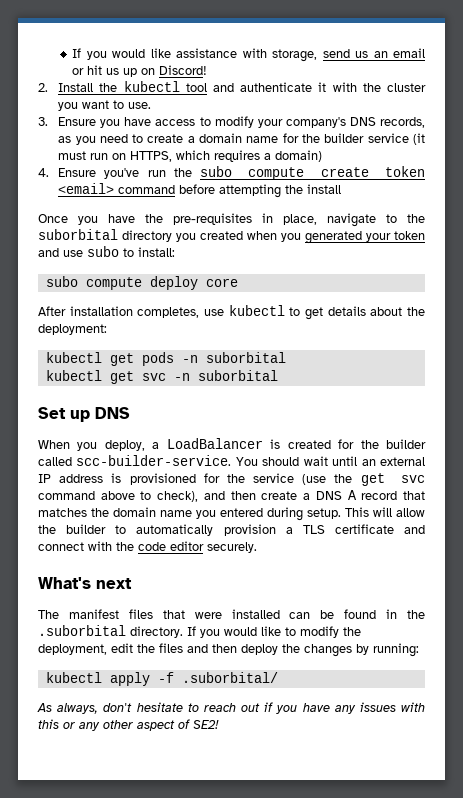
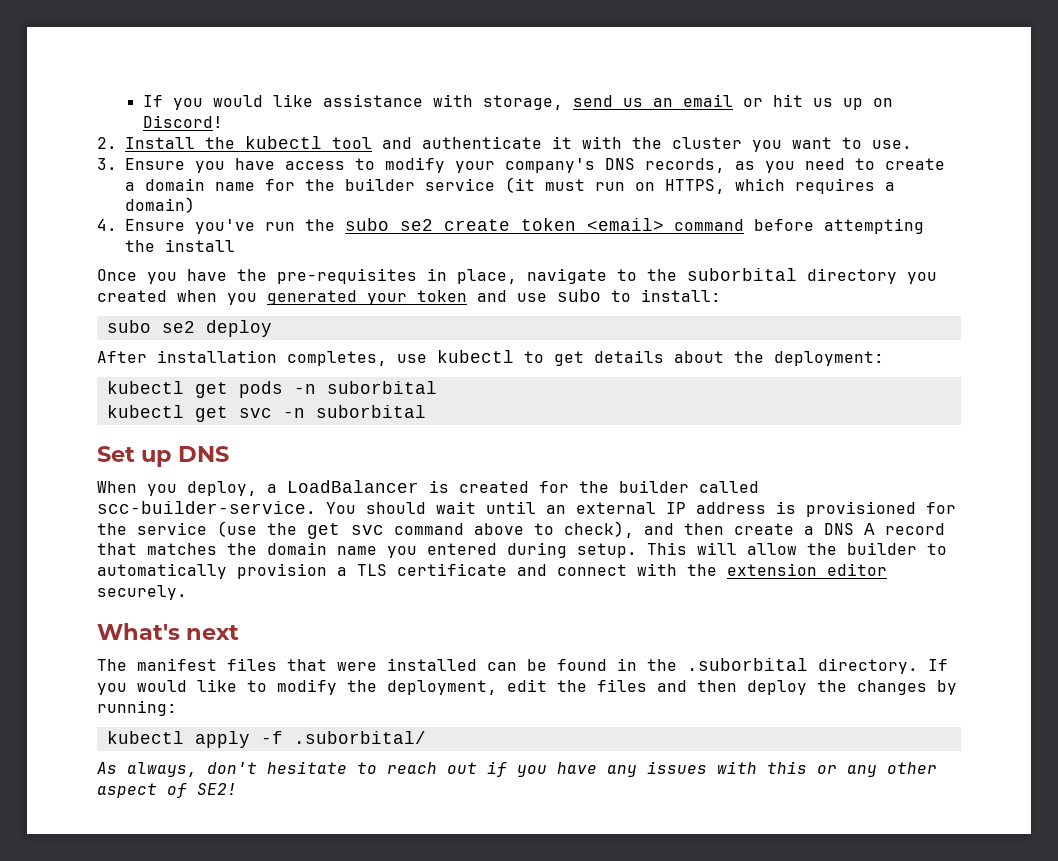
- 4. Ensure you've run the subo compute create token <email> command before attempting the install
+ 4. Ensure you've run the subo se2 create token <email> command before attempting the install
- subo compute deploy core
+ subo se2 deploy
- This will allow the builder to automatically provision a TLS certificate and connect with the code editor securely.
+ This will allow the builder to automatically provision a TLS certificate and connect with the extension editor securely.

